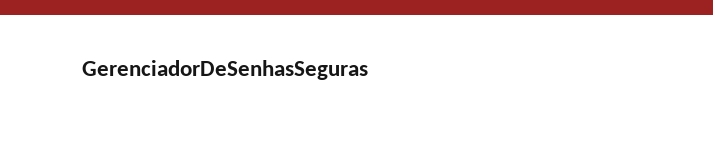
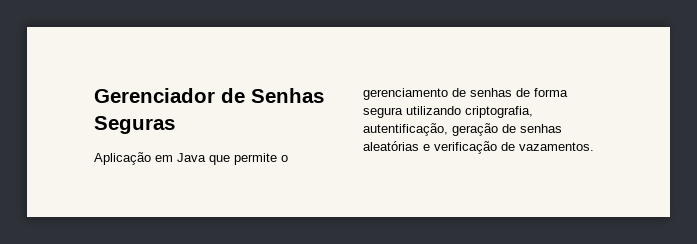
- GerenciadorDeSenhasSeguras
+ Gerenciador de Senhas Seguras
+ Aplicação em Java que permite o gerenciamento de senhas de forma segura utilizando criptografia, autentificação, geração de senhas aleatórias e verificação de vazamentos.

